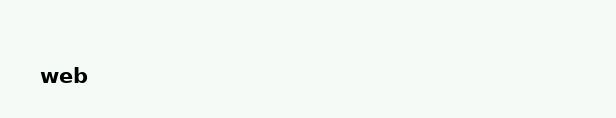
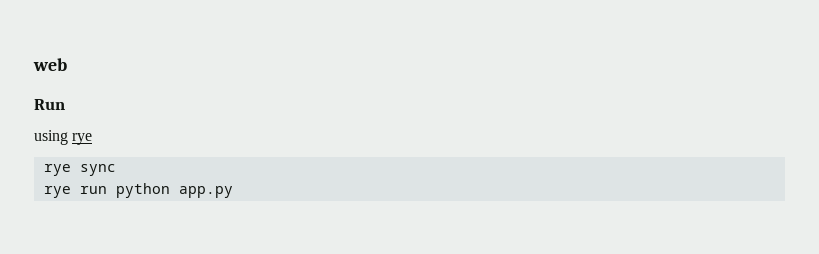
+ Run
+ using rye
+ rye sync
+ rye run python app.py

